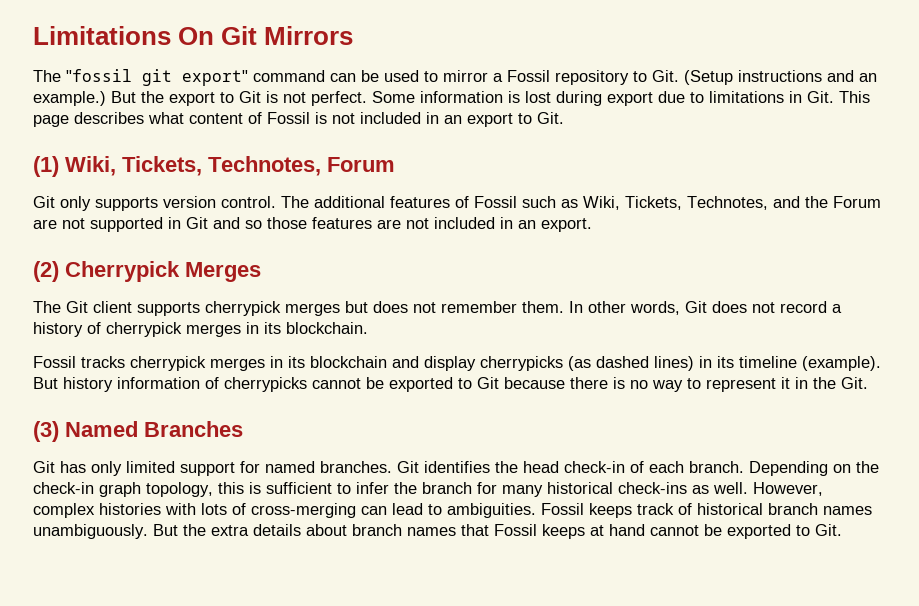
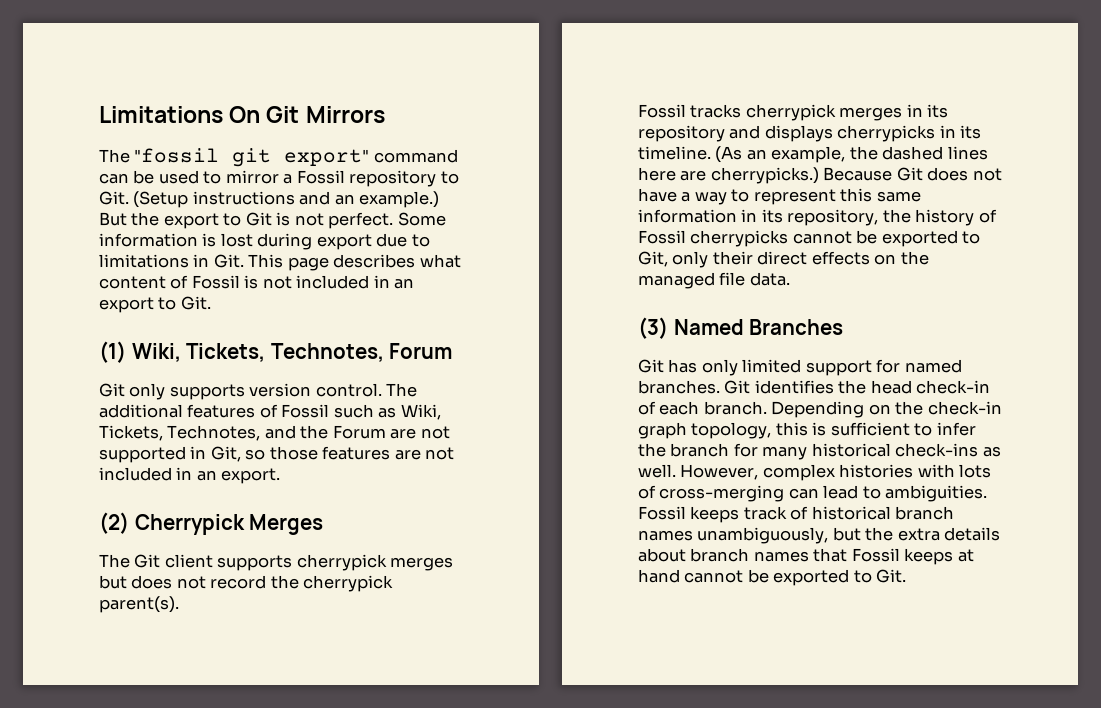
- The additional features of Fossil such as Wiki, Tickets, Technotes, and the Forum are not supported in Git and so those features are not included in an export.
+ The additional features of Fossil such as Wiki, Tickets, Technotes, and the Forum are not supported in Git, so those features are not included in an export.
- The Git client supports cherrypick merges but does not remember them. In other words, Git does not record a history of cherrypick merges in its blockchain.
+ The Git client supports cherrypick merges but does not record the cherrypick parent(s).
- Fossil tracks cherrypick merges in its blockchain and display cherrypicks (as dashed lines) in its timeline (example). But history information of cherrypicks cannot be exported to Git because there is no way to represent it in the Git.
+ Fossil tracks cherrypick merges in its repository and displays cherrypicks in its timeline. (As an example, the dashed lines here are cherrypicks.) Because Git does not have a way to represent this same information in its repository, the history of Fossil cherrypicks cannot be exported to Git, only their direct effects on the managed file data.
- Fossil keeps track of historical branch names unambiguously. But the extra details about branch names that Fossil keeps at hand cannot be exported to Git.
+ Fossil keeps track of historical branch names unambiguously, but the extra details about branch names that Fossil keeps at hand cannot be exported to Git.

